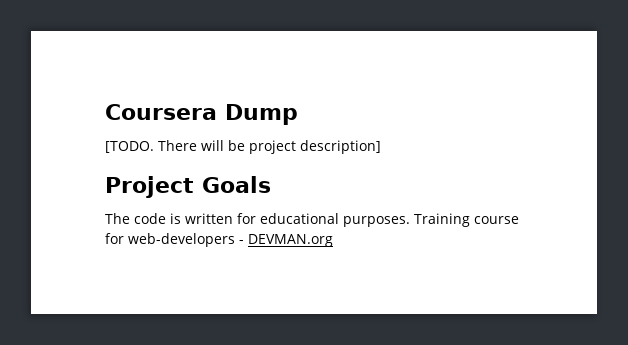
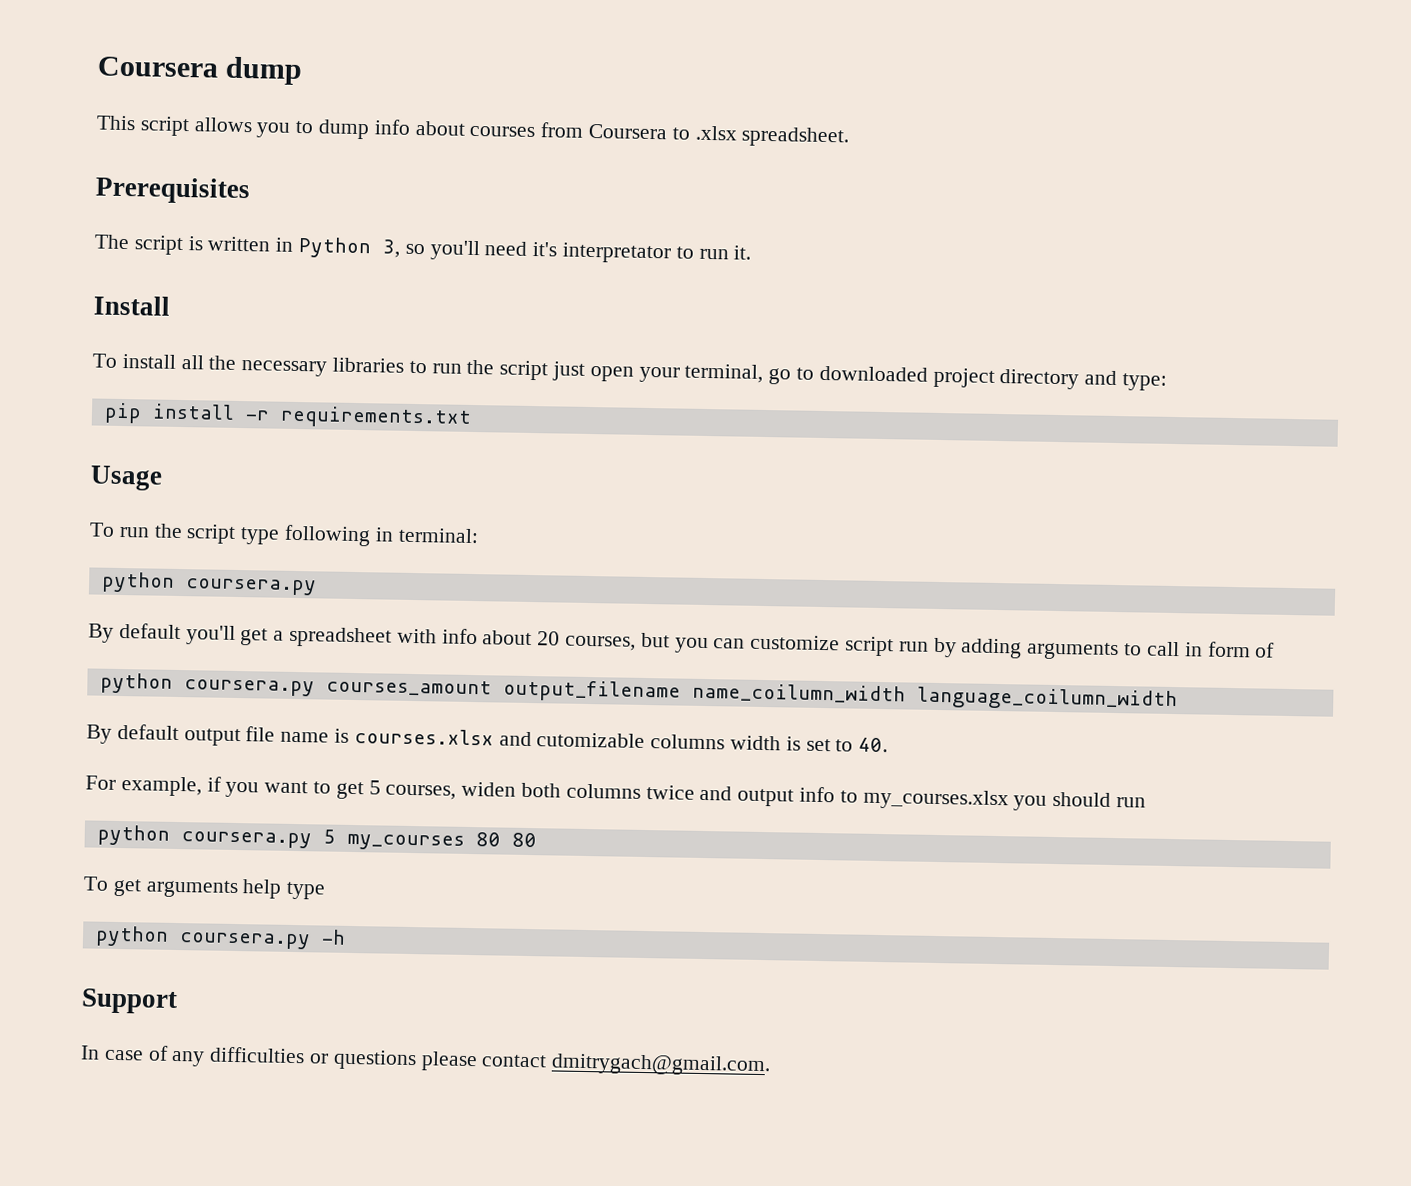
- Coursera Dump
- [TODO. There will be project description]
- Project Goals
+ Coursera dump
+ This script allows you to dump info about courses from Coursera to .xlsx spreadsheet.
+ Prerequisites
- The code is written for educational purposes. Training course for web-developers - DEVMAN.org
+ The script is written in Python 3, so you'll need it's interpretator to run it.
+ Install
+ To install all the necessary libraries to run the script just open your terminal, go to downloaded project directory and type:
+ pip install -r requirements.txt
+ Usage
+ To run the script type following in terminal:
+ python coursera.py
+ By default you'll get a spreadsheet with info about 20 courses, but you can customize script run by adding arguments to call in form of
+ python coursera.py courses_amount output_filename name_coilumn_width language_coilumn_width
+ By default output file name is courses.xlsx and cutomizable columns width is set to 40.
+ For example, if you want to get 5 courses, widen both columns twice and output info to my_courses.xlsx you should run
+ python coursera.py 5 my_courses 80 80
+ To get arguments help type
+ python coursera.py -h
+ Support
+ In case of any difficulties or questions please contact dmitrygach@gmail.com.

